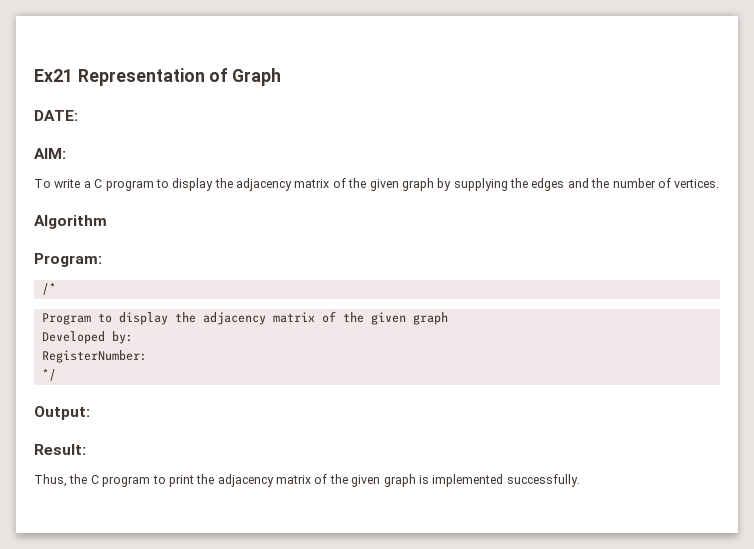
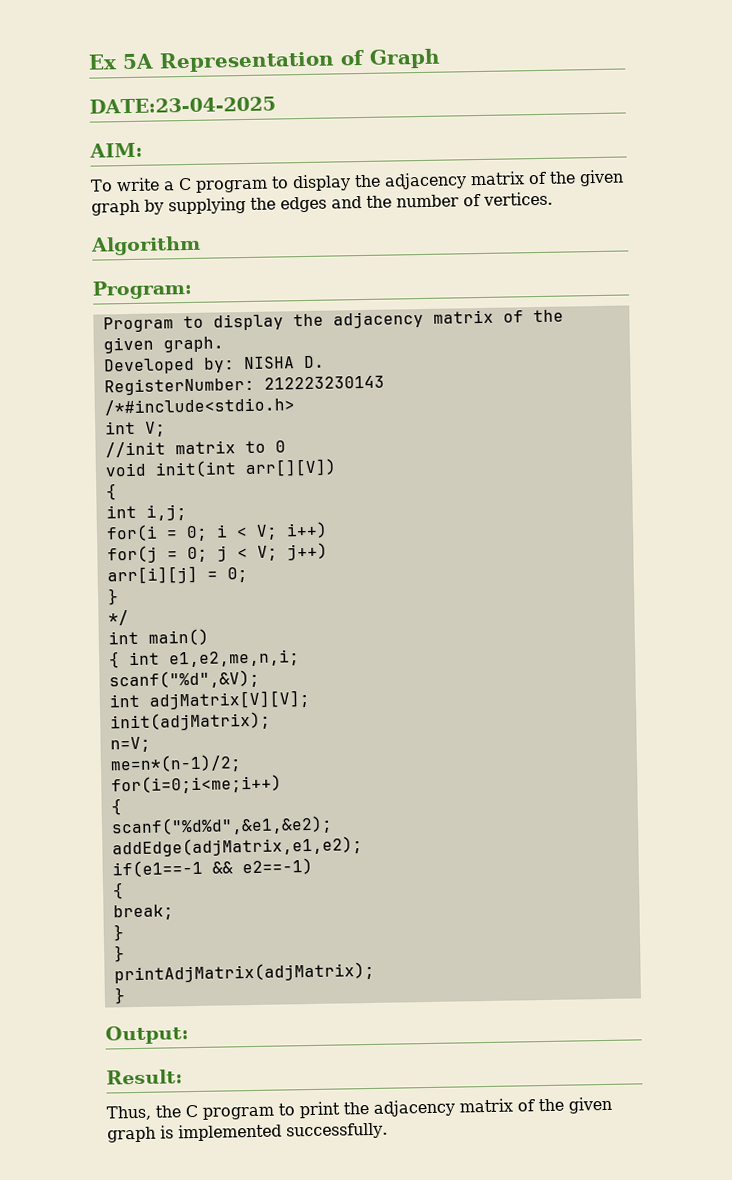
- Ex21 Representation of Graph
+ Ex 5A Representation of Graph
- DATE:
+ DATE:23-04-2025
- /*
- Program to display the adjacency matrix of the given graph
+ Program to display the adjacency matrix of the given graph.
- Developed by:
+ Developed by: NISHA D.
- RegisterNumber:
+ RegisterNumber: 212223230143
+ /*#include<stdio.h>
+ int V;
+ //init matrix to 0
+ void init(int arr[][V])
+ {
+ int i,j;
+ for(i = 0; i < V; i++)
+ for(j = 0; j < V; j++)
+ arr[i][j] = 0;
+ }
  */
+ int main()
+ { int e1,e2,me,n,i;
+ scanf("%d",&V);
+ int adjMatrix[V][V];
+ init(adjMatrix);
+ n=V;
+ me=n*(n-1)/2;
+ for(i=0;i<me;i++)
+ {
+ scanf("%d%d",&e1,&e2);
+ addEdge(adjMatrix,e1,e2);
+ if(e1==-1 && e2==-1)
+ {
+ break;
+ }
+ }
+ printAdjMatrix(adjMatrix);
+ }

